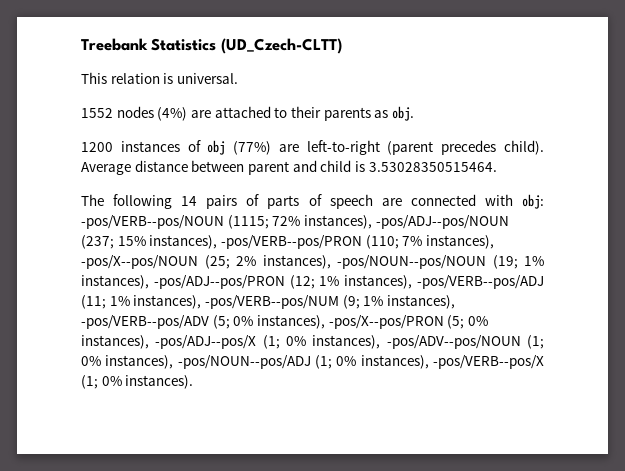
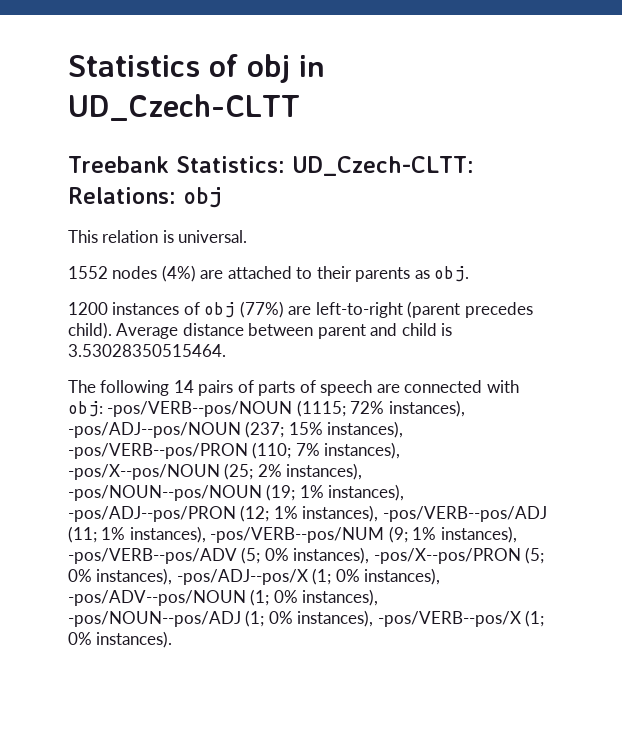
- Treebank Statistics (UD_Czech-CLTT)
+ Statistics of obj in UD_Czech-CLTT
+ Treebank Statistics: UD_Czech-CLTT: Relations: obj

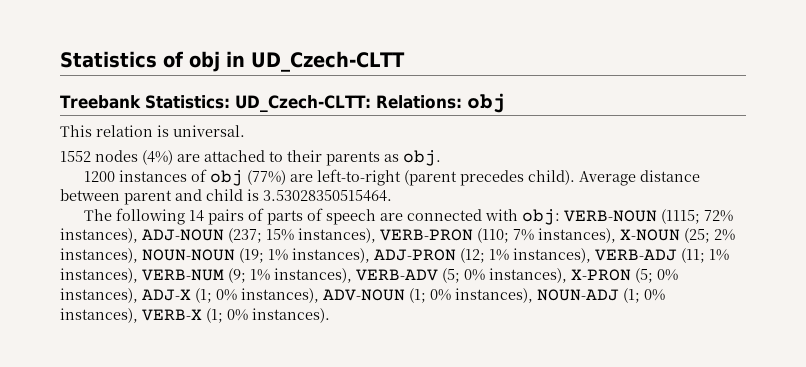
- The following 14 pairs of parts of speech are connected with obj: -pos/VERB--pos/NOUN (1115; 72% instances), -pos/ADJ--pos/NOUN (237; 15% instances), -pos/VERB--pos/PRON (110; 7% instances), -pos/X--pos/NOUN (25; 2% instances), -pos/NOUN--pos/NOUN (19; 1% instances), -pos/ADJ--pos/PRON (12; 1% instances), -pos/VERB--pos/ADJ (11; 1% instances), -pos/VERB--pos/NUM (9; 1% instances), -pos/VERB--pos/ADV (5; 0% instances), -pos/X--pos/PRON (5; 0% instances), -pos/ADJ--pos/X (1; 0% instances), -pos/ADV--pos/NOUN (1; 0% instances), -pos/NOUN--pos/ADJ (1; 0% instances), -pos/VERB--pos/X (1; 0% instances).
+ The following 14 pairs of parts of speech are connected with obj: VERB-NOUN (1115; 72% instances), ADJ-NOUN (237; 15% instances), VERB-PRON (110; 7% instances), X-NOUN (25; 2% instances), NOUN-NOUN (19; 1% instances), ADJ-PRON (12; 1% instances), VERB-ADJ (11; 1% instances), VERB-NUM (9; 1% instances), VERB-ADV (5; 0% instances), X-PRON (5; 0% instances), ADJ-X (1; 0% instances), ADV-NOUN (1; 0% instances), NOUN-ADJ (1; 0% instances), VERB-X (1; 0% instances).

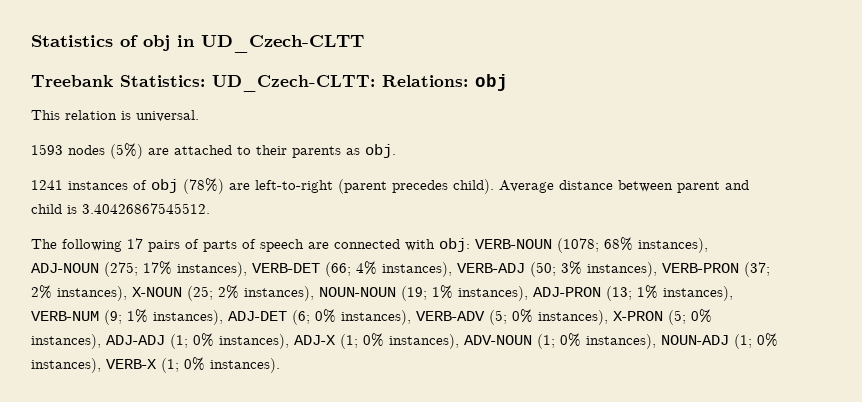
- 1552 nodes (4%) are attached to their parents as obj.
+ 1593 nodes (5%) are attached to their parents as obj.
- 1200 instances of obj (77%) are left-to-right (parent precedes child).
+ 1241 instances of obj (78%) are left-to-right (parent precedes child).
- Average distance between parent and child is 3.53028350515464.
+ Average distance between parent and child is 3.40426867545512.
- The following 14 pairs of parts of speech are connected with obj: VERB-NOUN (1115; 72% instances), ADJ-NOUN (237; 15% instances), VERB-PRON (110; 7% instances), X-NOUN (25; 2% instances), NOUN-NOUN (19; 1% instances), ADJ-PRON (12; 1% instances), VERB-ADJ (11; 1% instances), VERB-NUM (9; 1% instances), VERB-ADV (5; 0% instances), X-PRON (5; 0% instances), ADJ-X (1; 0% instances), ADV-NOUN (1; 0% instances), NOUN-ADJ (1; 0% instances), VERB-X (1; 0% instances).
+ The following 17 pairs of parts of speech are connected with obj: VERB-NOUN (1078; 68% instances), ADJ-NOUN (275; 17% instances), VERB-DET (66; 4% instances), VERB-ADJ (50; 3% instances), VERB-PRON (37; 2% instances), X-NOUN (25; 2% instances), NOUN-NOUN (19; 1% instances), ADJ-PRON (13; 1% instances), VERB-NUM (9; 1% instances), ADJ-DET (6; 0% instances), VERB-ADV (5; 0% instances), X-PRON (5; 0% instances), ADJ-ADJ (1; 0% instances), ADJ-X (1; 0% instances), ADV-NOUN (1; 0% instances), NOUN-ADJ (1; 0% instances), VERB-X (1; 0% instances).

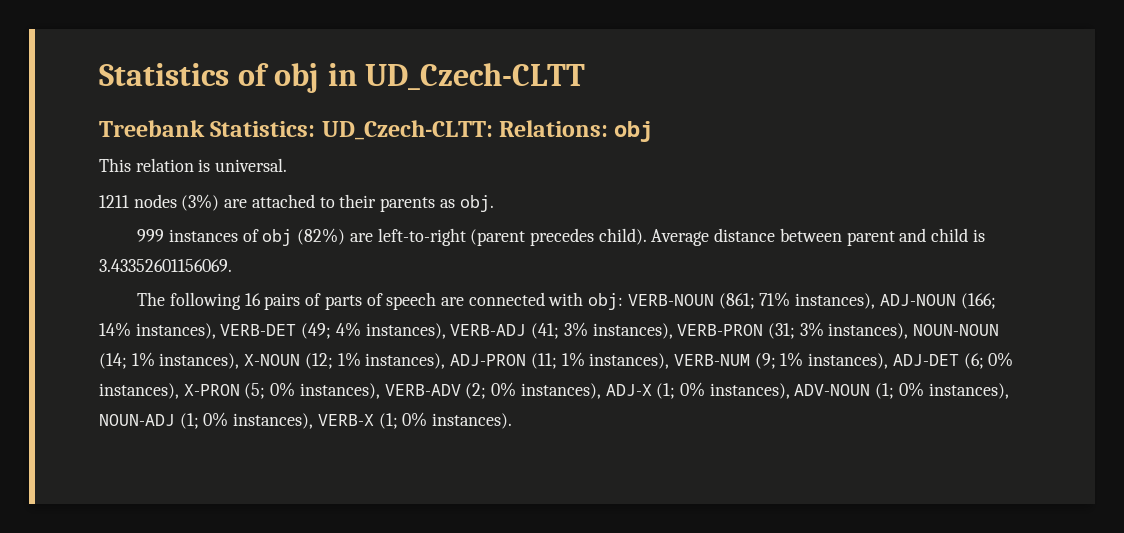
- 1593 nodes (5%) are attached to their parents as obj.
+ 1211 nodes (3%) are attached to their parents as obj.
- 1241 instances of obj (78%) are left-to-right (parent precedes child).
+ 999 instances of obj (82%) are left-to-right (parent precedes child).
- Average distance between parent and child is 3.40426867545512.
+ Average distance between parent and child is 3.43352601156069.
- The following 17 pairs of parts of speech are connected with obj: VERB-NOUN (1078; 68% instances), ADJ-NOUN (275; 17% instances), VERB-DET (66; 4% instances), VERB-ADJ (50; 3% instances), VERB-PRON (37; 2% instances), X-NOUN (25; 2% instances), NOUN-NOUN (19; 1% instances), ADJ-PRON (13; 1% instances), VERB-NUM (9; 1% instances), ADJ-DET (6; 0% instances), VERB-ADV (5; 0% instances), X-PRON (5; 0% instances), ADJ-ADJ (1; 0% instances), ADJ-X (1; 0% instances), ADV-NOUN (1; 0% instances), NOUN-ADJ (1; 0% instances), VERB-X (1; 0% instances).
+ The following 16 pairs of parts of speech are connected with obj: VERB-NOUN (861; 71% instances), ADJ-NOUN (166; 14% instances), VERB-DET (49; 4% instances), VERB-ADJ (41; 3% instances), VERB-PRON (31; 3% instances), NOUN-NOUN (14; 1% instances), X-NOUN (12; 1% instances), ADJ-PRON (11; 1% instances), VERB-NUM (9; 1% instances), ADJ-DET (6; 0% instances), X-PRON (5; 0% instances), VERB-ADV (2; 0% instances), ADJ-X (1; 0% instances), ADV-NOUN (1; 0% instances), NOUN-ADJ (1; 0% instances), VERB-X (1; 0% instances).

